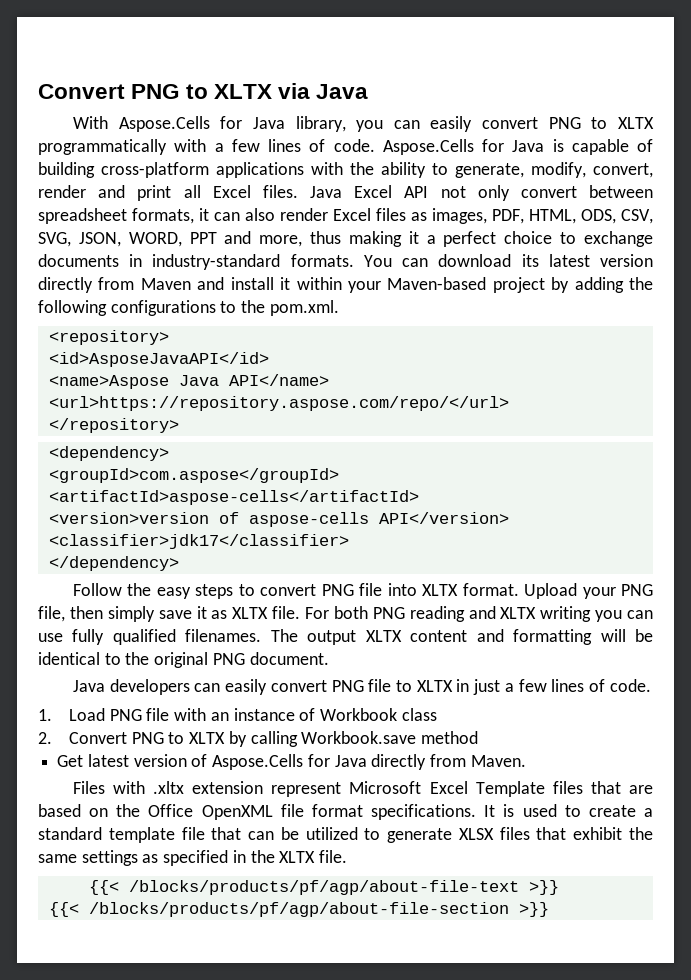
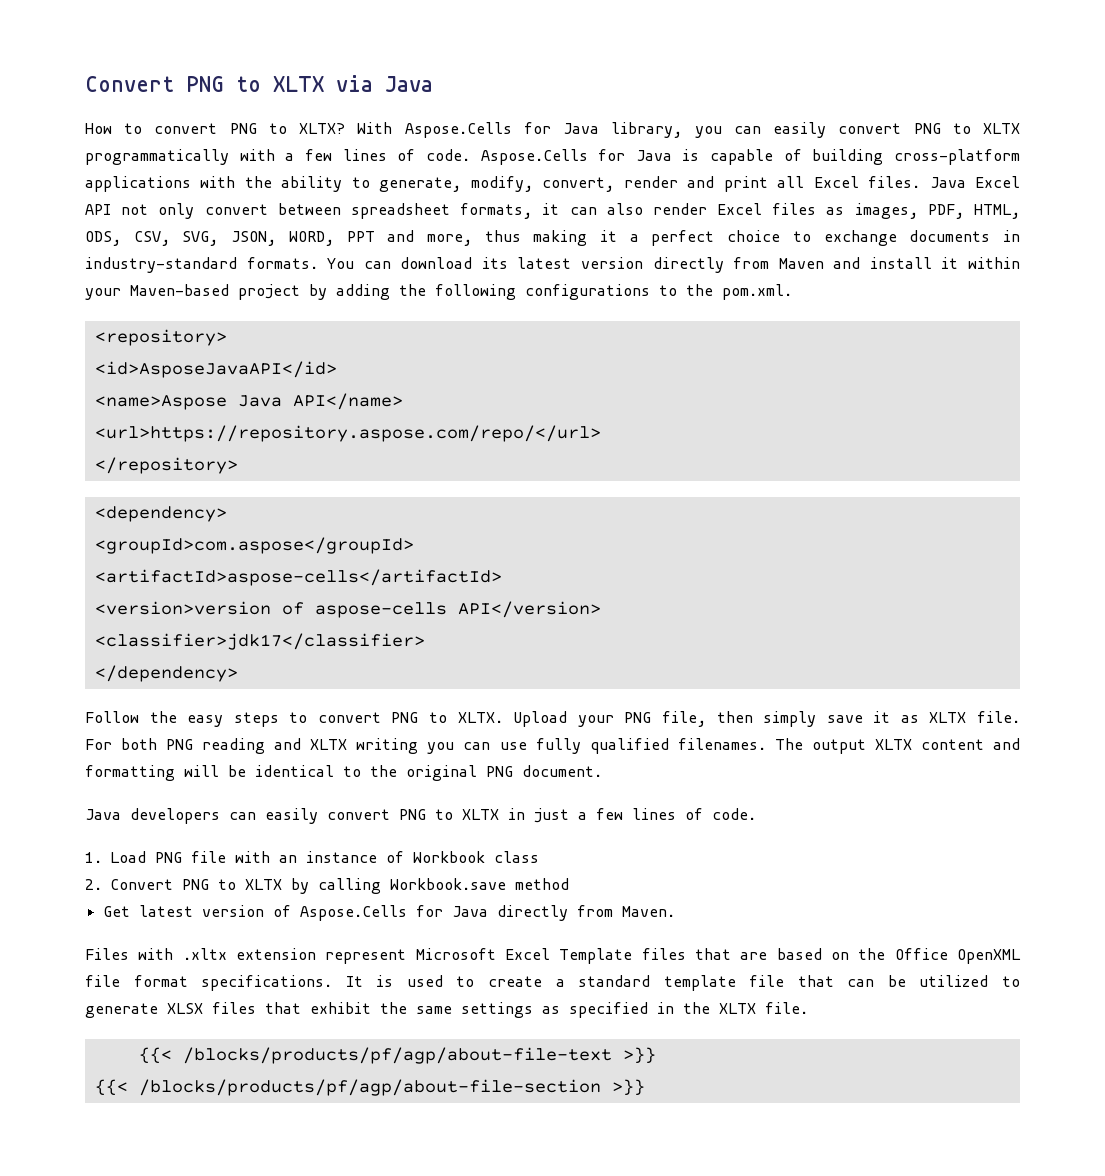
+ How to convert PNG to XLTX?
- Follow the easy steps to convert PNG file into XLTX format.
+ Follow the easy steps to convert PNG to XLTX.
- Java developers can easily convert PNG file to XLTX in just a few lines of code.
+ Java developers can easily convert PNG to XLTX in just a few lines of code.

